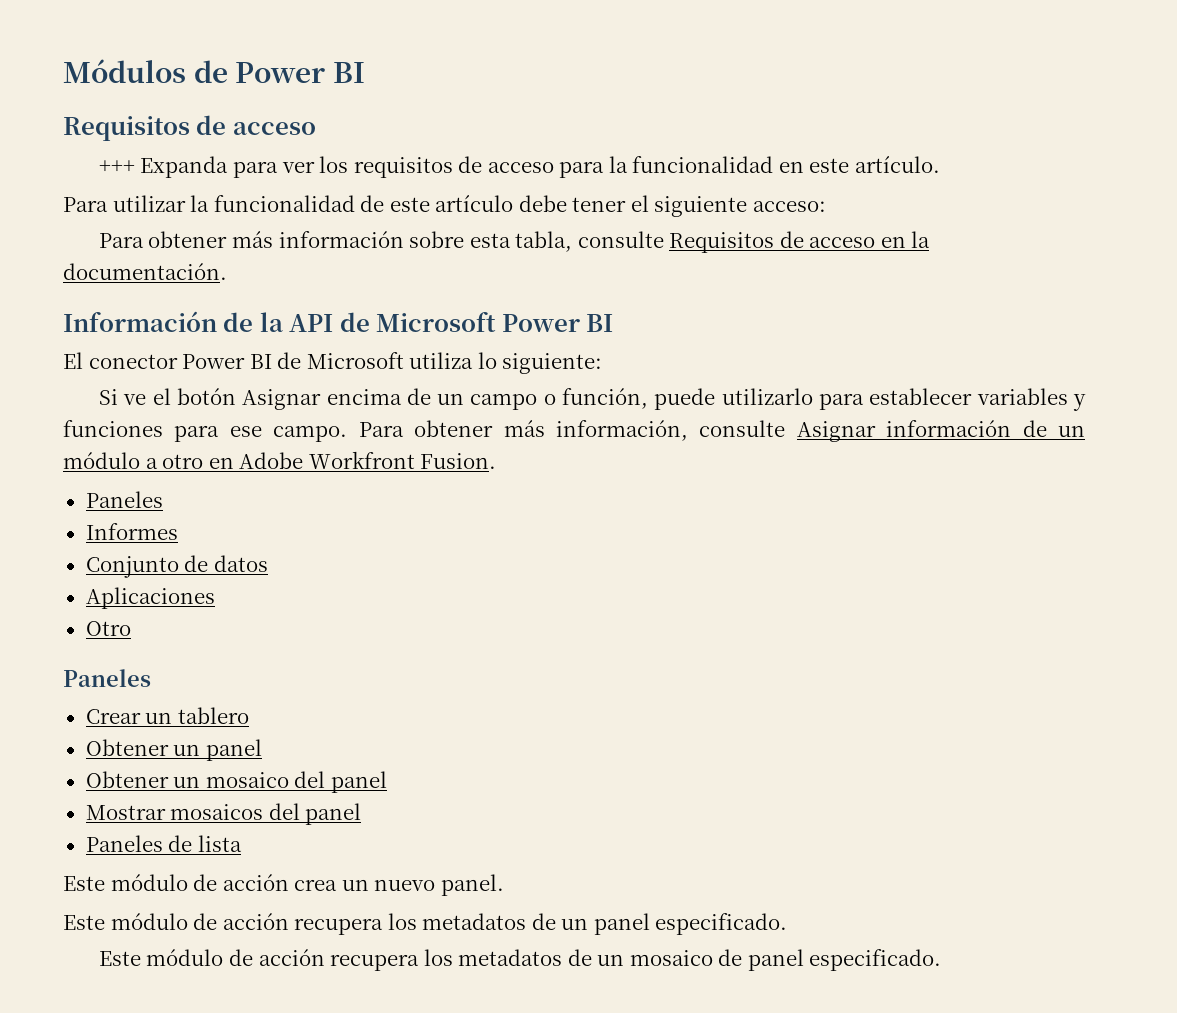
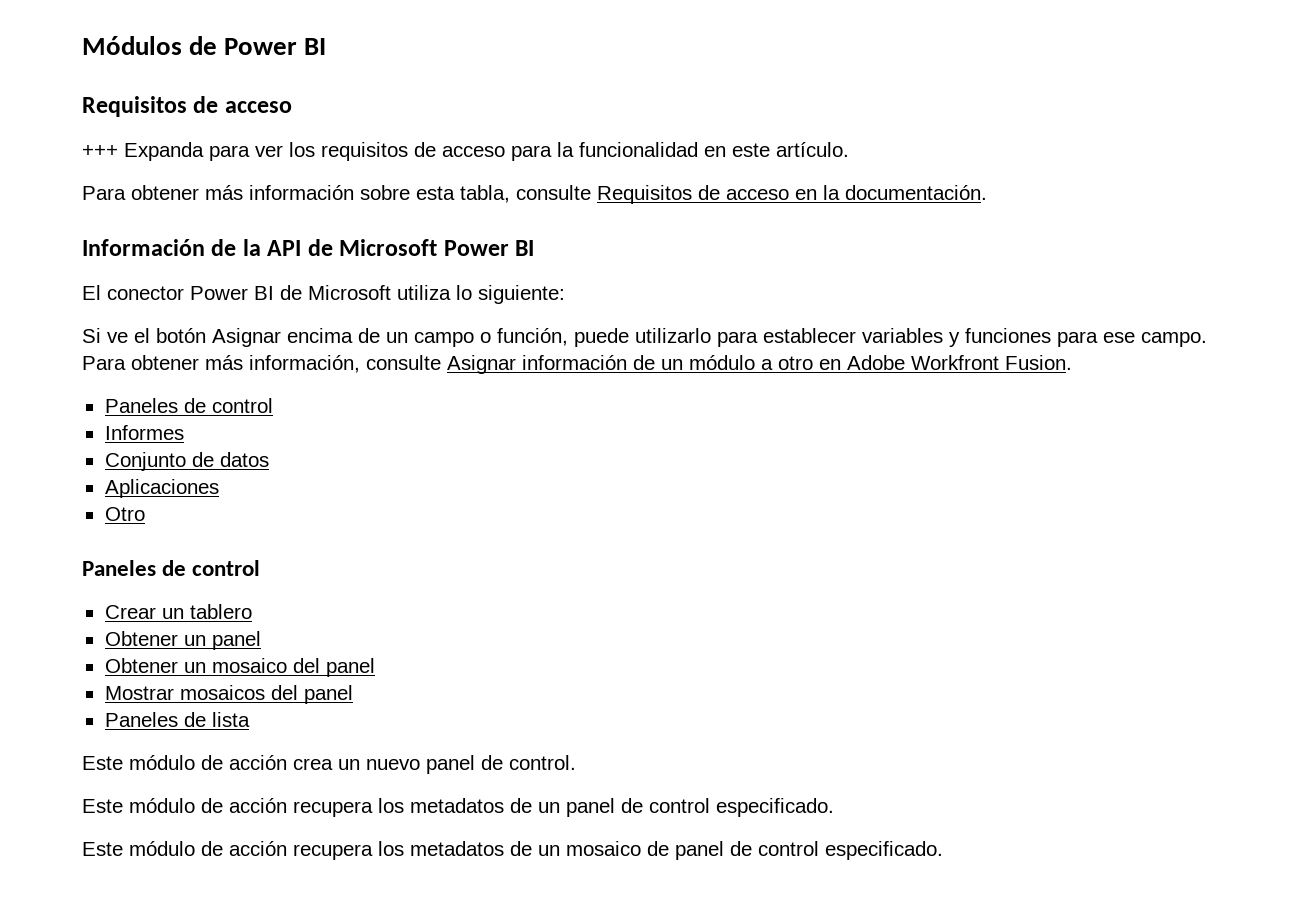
- Para utilizar la funcionalidad de este artículo debe tener el siguiente acceso:
  Para obtener más información, consulte Asignar información de un módulo a otro en Adobe Workfront Fusion.
- Paneles
+ Paneles de control
  Otro
- Paneles
+ Paneles de control
- Este módulo de acción crea un nuevo panel.
+ Este módulo de acción crea un nuevo panel de control.
- Este módulo de acción recupera los metadatos de un panel especificado.
+ Este módulo de acción recupera los metadatos de un panel de control especificado.
- Este módulo de acción recupera los metadatos de un mosaico de panel especificado.
+ Este módulo de acción recupera los metadatos de un mosaico de panel de control especificado.

